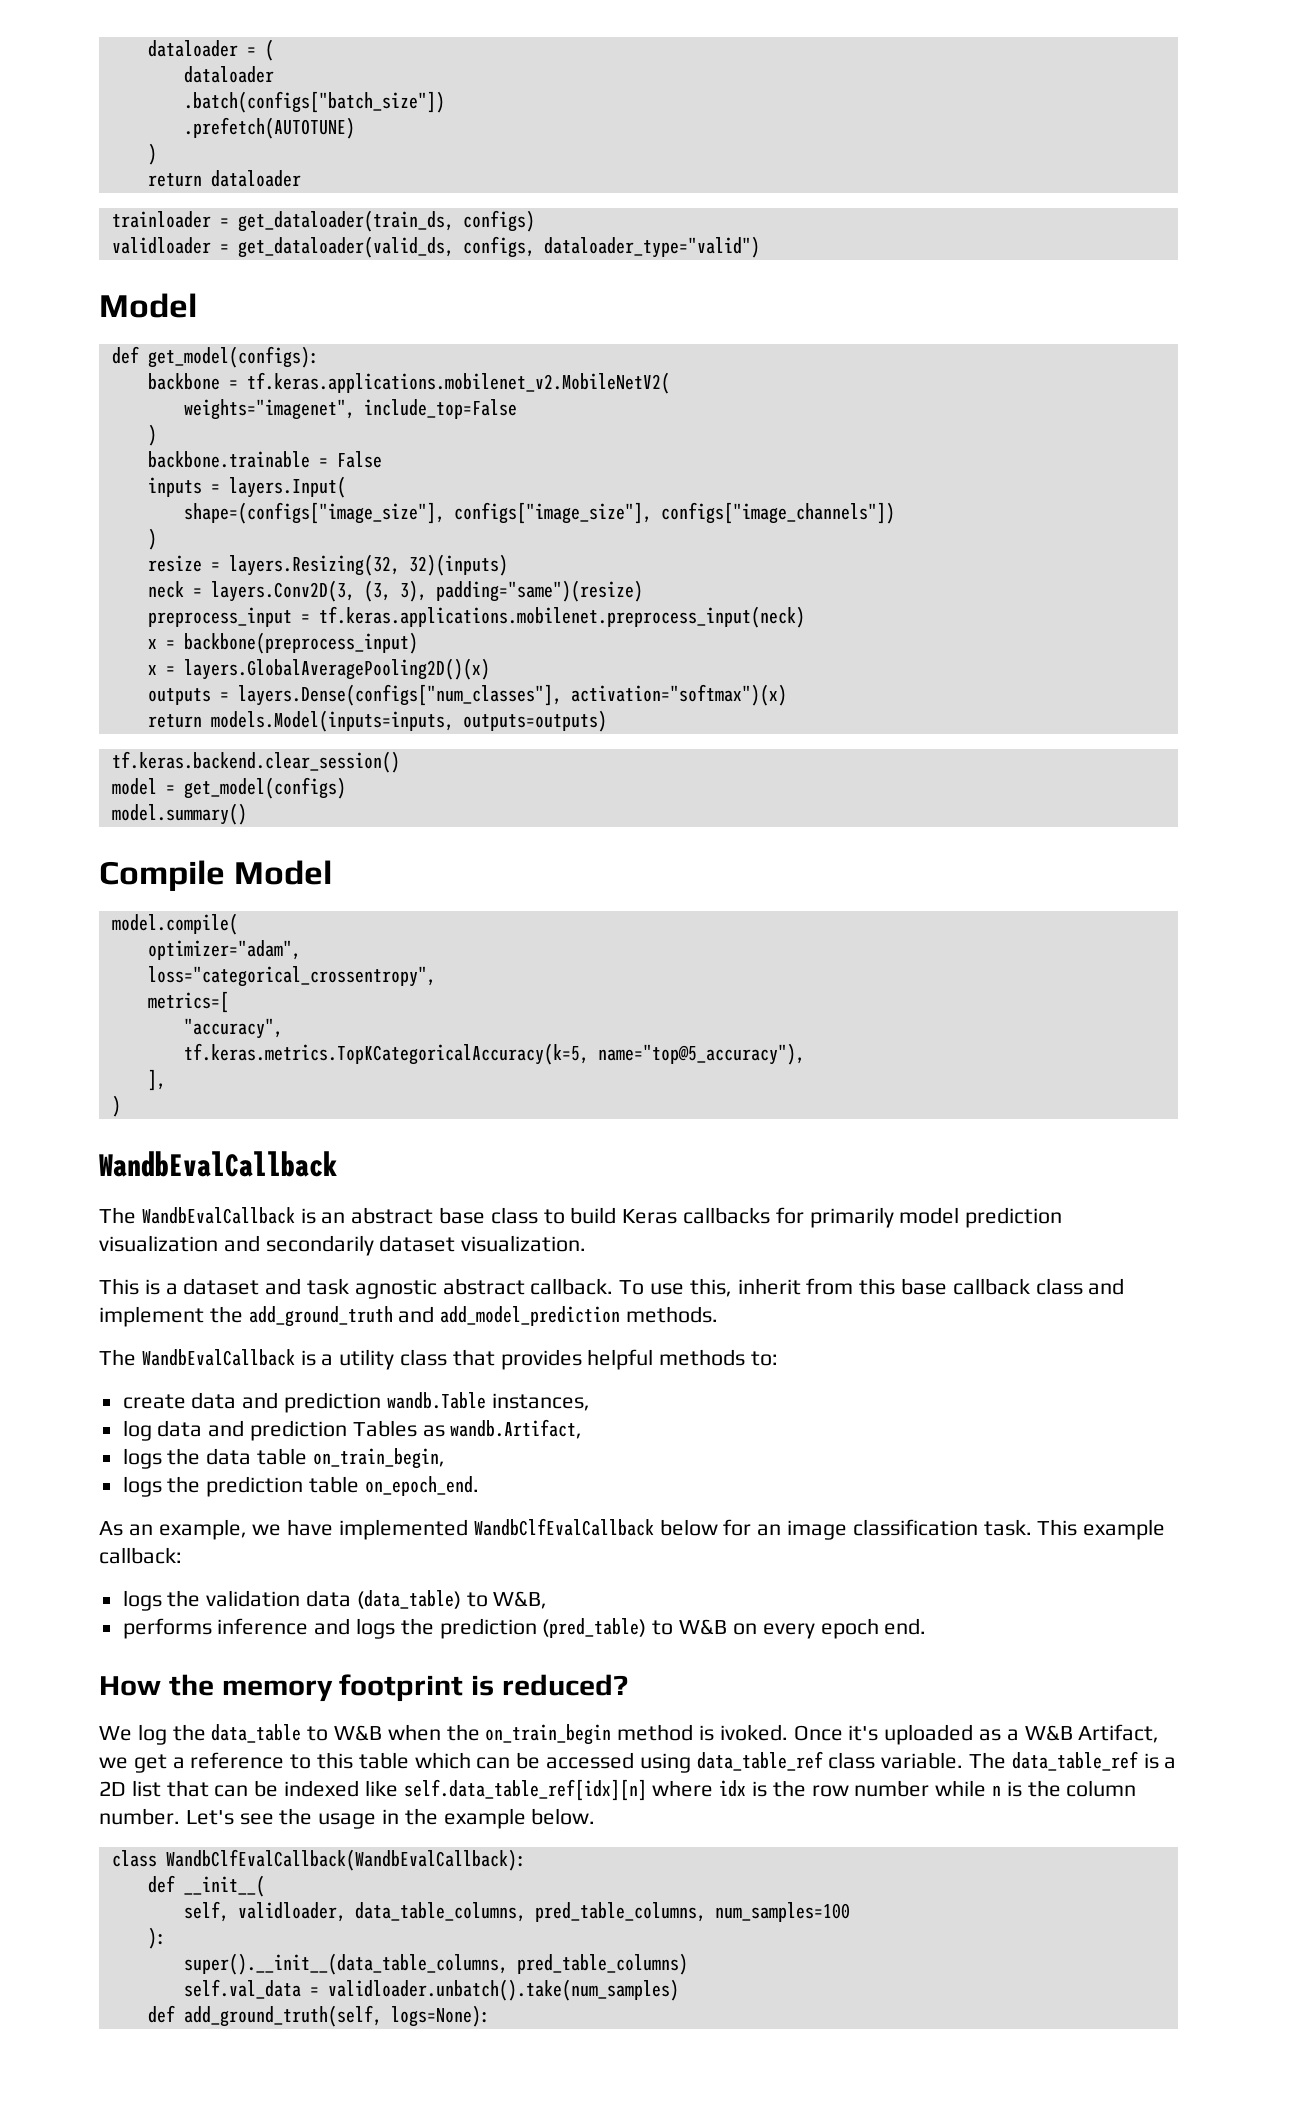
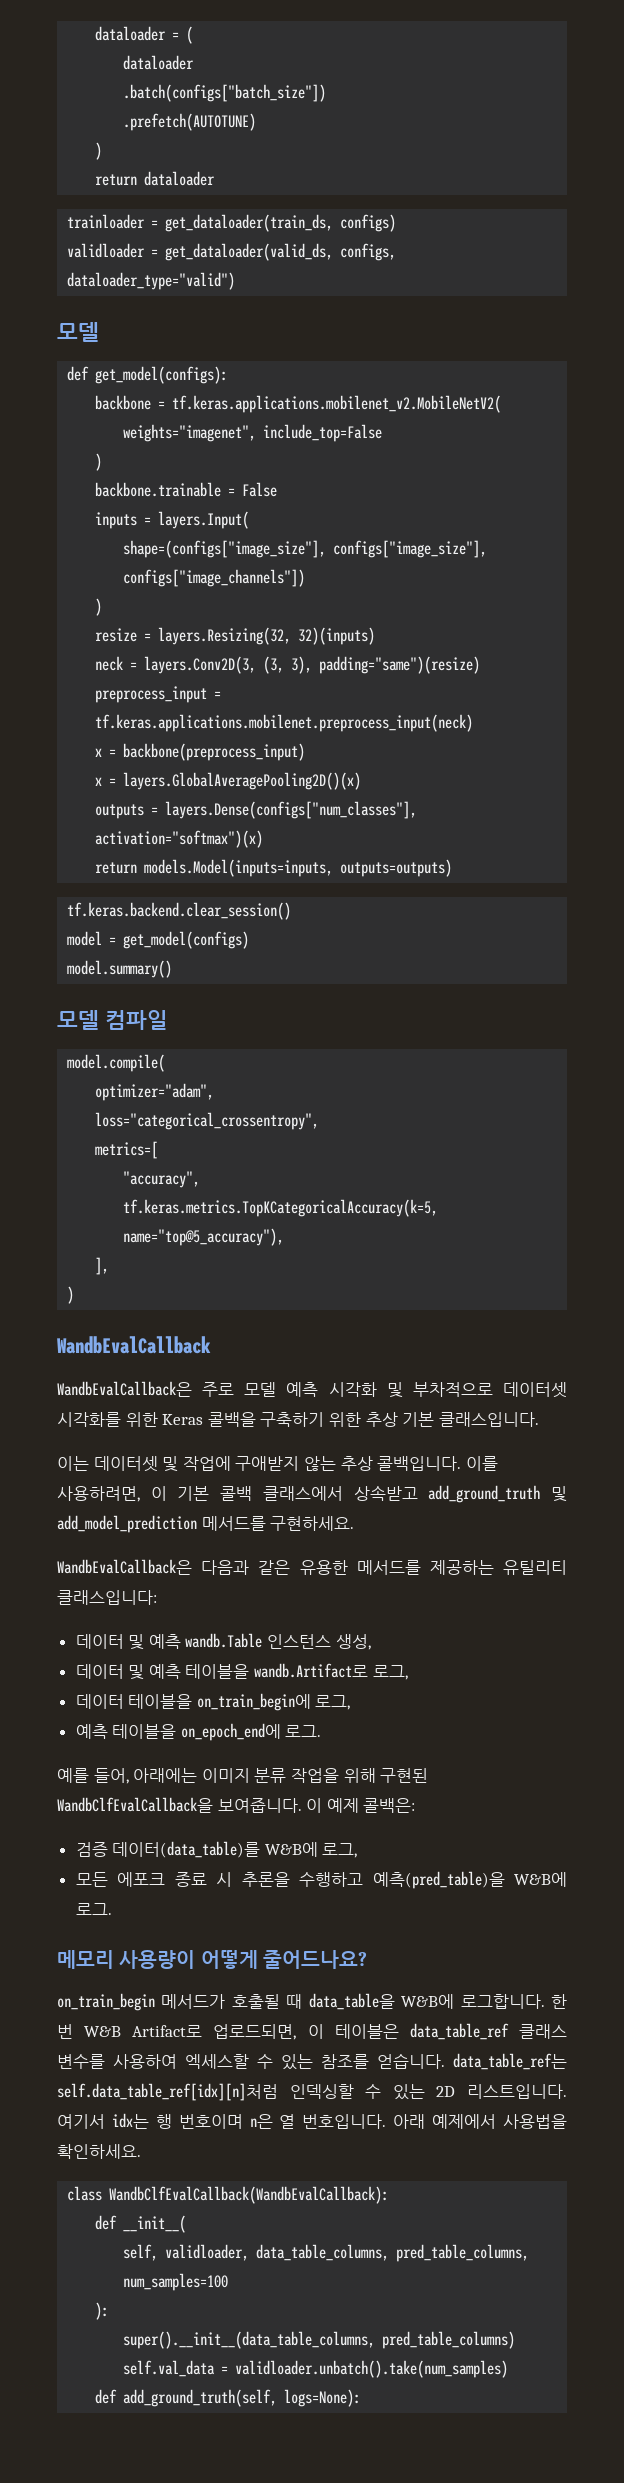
  validloader = get_dataloader(valid_ds, configs, dataloader_type="valid")
- Model
+ 모델
- Compile Model
+ 모델 컴파일
- The WandbEvalCallback is an abstract base class to build Keras callbacks for primarily model prediction visualization and secondarily dataset visualization.
- This is a dataset and task agnostic abstract callback. To use this, inherit from this base callback class and implement the add_ground_truth and add_model_prediction methods.
- The WandbEvalCallback is a utility class that provides helpful methods to:
- create data and prediction wandb.Table instances,
- log data and prediction Tables as wandb.Artifact,
- logs the data table on_train_begin,
- logs the prediction table on_epoch_end.
- As an example, we have implemented WandbClfEvalCallback below for an image classification task. This example callback:
- logs the validation data (data_table) to W&B,
- performs inference and logs the prediction (pred_table) to W&B on every epoch end.
- How the memory footprint is reduced?
- We log the data_table to W&B when the on_train_begin method is ivoked. Once it's uploaded as a W&B Artifact, we get a reference to this table which can be accessed using data_table_ref class variable. The data_table_ref is a 2D list that can be indexed like self.data_table_ref[idx][n] where idx is the row number while n is the column number. Let's see the usage in the example below.
+ WandbEvalCallback은 주로 모델 예측 시각화 및 부차적으로 데이터셋 시각화를 위한 Keras 콜백을 구축하기 위한 추상 기본 클래스입니다.
+ 이는 데이터셋 및 작업에 구애받지 않는 추상 콜백입니다. 이를 사용하려면, 이 기본 콜백 클래스에서 상속받고 add_ground_truth 및 add_model_prediction 메서드를 구현하세요.
+ WandbEvalCallback은 다음과 같은 유용한 메서드를 제공하는 유틸리티 클래스입니다:
+ 데이터 및 예측 wandb.Table 인스턴스 생성,
+ 데이터 및 예측 테이블을 wandb.Artifact로 로그,
+ 데이터 테이블을 on_train_begin에 로그,
+ 예측 테이블을 on_epoch_end에 로그.
+ 예를 들어, 아래에는 이미지 분류 작업을 위해 구현된 WandbClfEvalCallback을 보여줍니다. 이 예제 콜백은:
+ 검증 데이터(data_table)를 W&B에 로그,
+ 모든 에포크 종료 시 추론을 수행하고 예측(pred_table)을 W&B에 로그.
+ 메모리 사용량이 어떻게 줄어드나요?
+ on_train_begin 메서드가 호출될 때 data_table을 W&B에 로그합니다. 한 번 W&B Artifact로 업로드되면, 이 테이블은 data_table_ref 클래스 변수를 사용하여 엑세스할 수 있는 참조를 얻습니다. data_table_ref는 self.data_table_ref[idx][n]처럼 인덱싱할 수 있는 2D 리스트입니다. 여기서 idx는 행 번호이며 n은 열 번호입니다. 아래 예제에서 사용법을 확인하세요.

